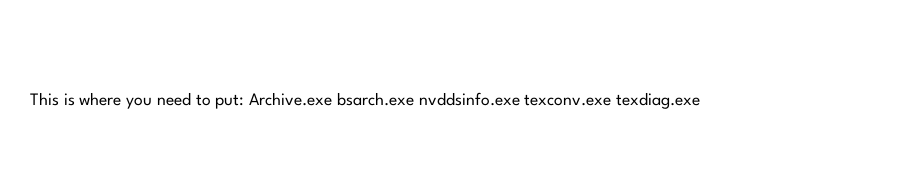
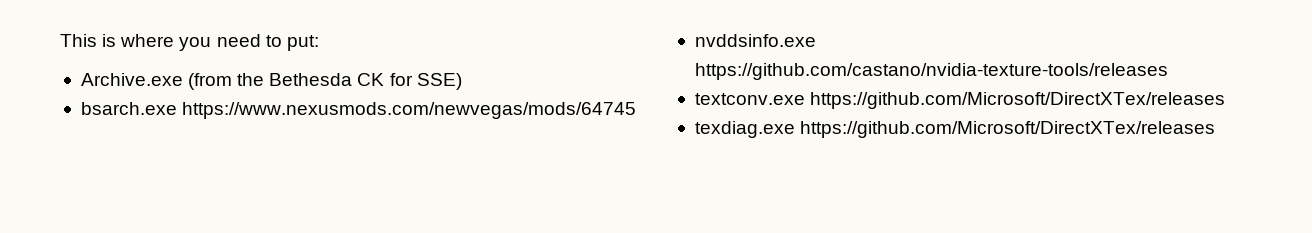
- This is where you need to put: Archive.exe bsarch.exe nvddsinfo.exe texconv.exe texdiag.exe
+ This is where you need to put:
+ Archive.exe (from the Bethesda CK for SSE)
+ bsarch.exe https://www.nexusmods.com/newvegas/mods/64745
+ nvddsinfo.exe https://github.com/castano/nvidia-texture-tools/releases
+ textconv.exe https://github.com/Microsoft/DirectXTex/releases
+ texdiag.exe https://github.com/Microsoft/DirectXTex/releases

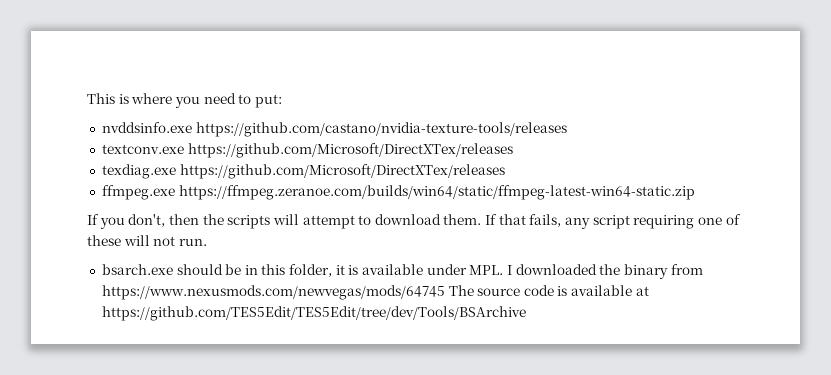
- Archive.exe (from the Bethesda CK for SSE)
- bsarch.exe https://www.nexusmods.com/newvegas/mods/64745
+ ffmpeg.exe https://ffmpeg.zeranoe.com/builds/win64/static/ffmpeg-latest-win64-static.zip
+ If you don't, then the scripts will attempt to download them. If that fails, any script requiring one of these will not run.
+ bsarch.exe should be in this folder, it is available under MPL. I downloaded the binary from https://www.nexusmods.com/newvegas/mods/64745 The source code is available at https://github.com/TES5Edit/TES5Edit/tree/dev/Tools/BSArchive

